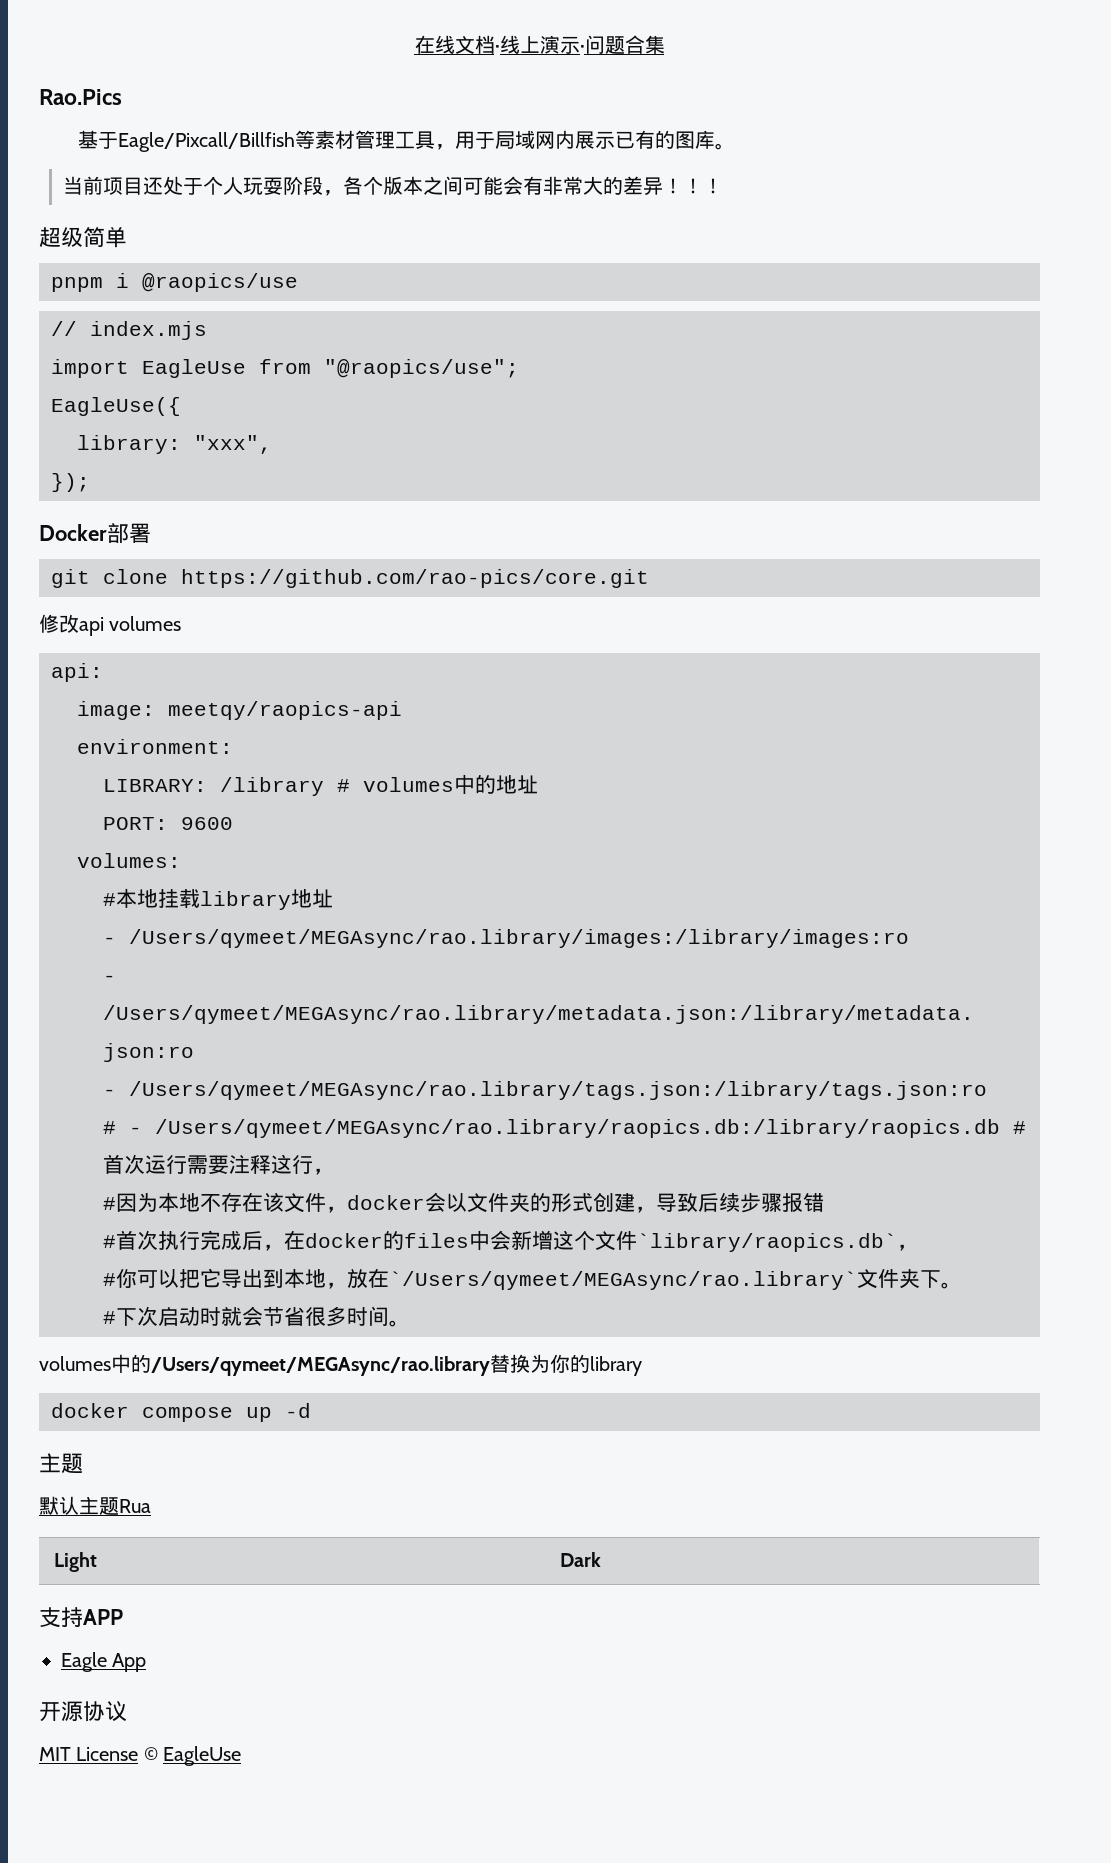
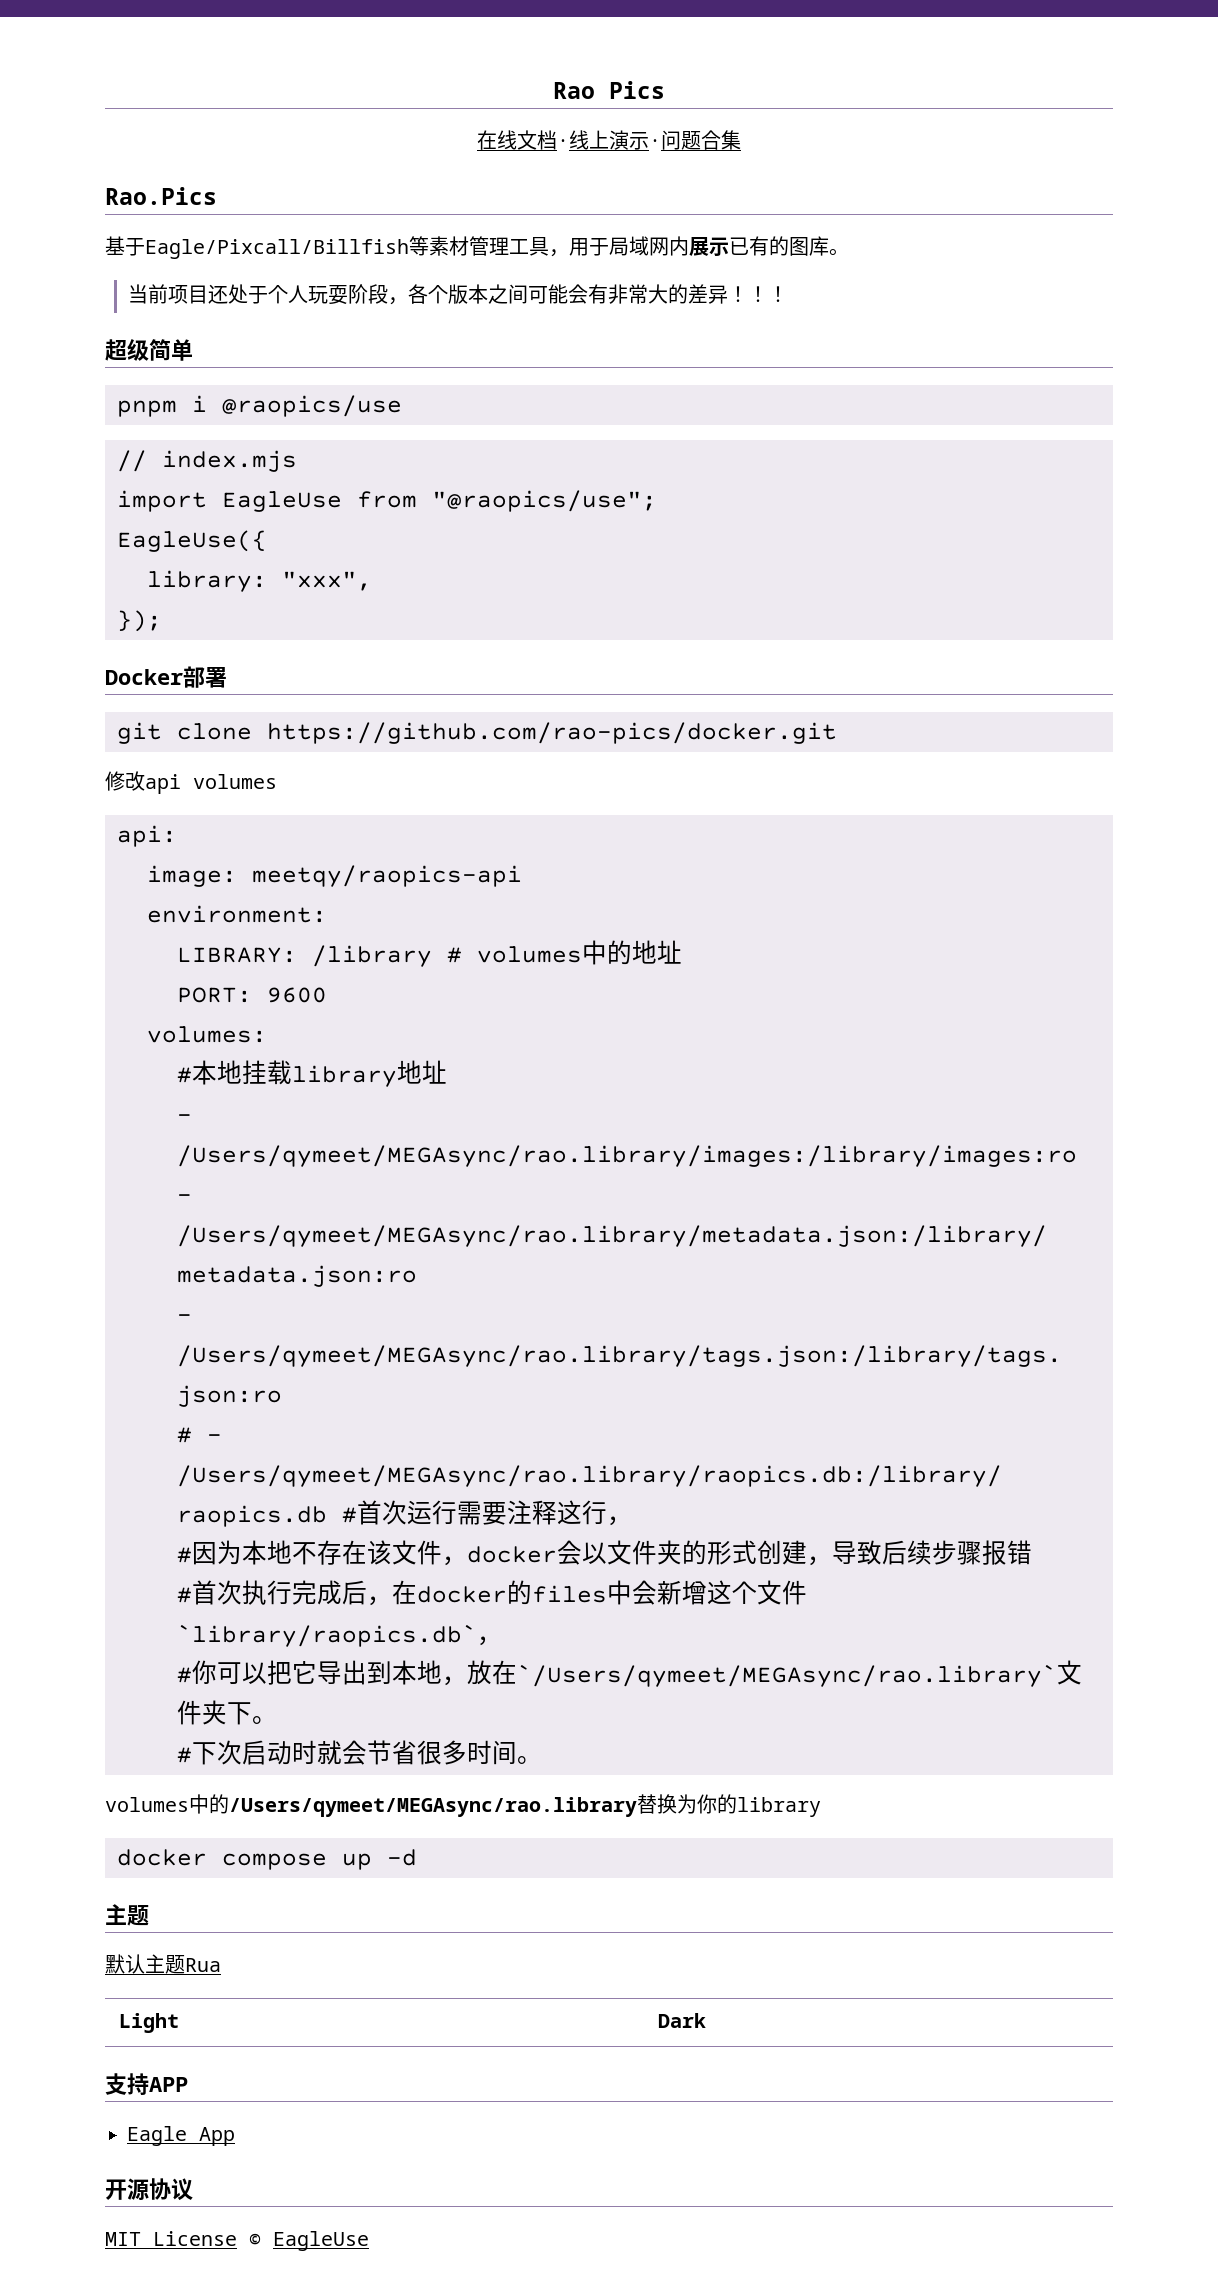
+ Rao Pics
- git clone https://github.com/rao-pics/core.git
+ git clone https://github.com/rao-pics/docker.git

